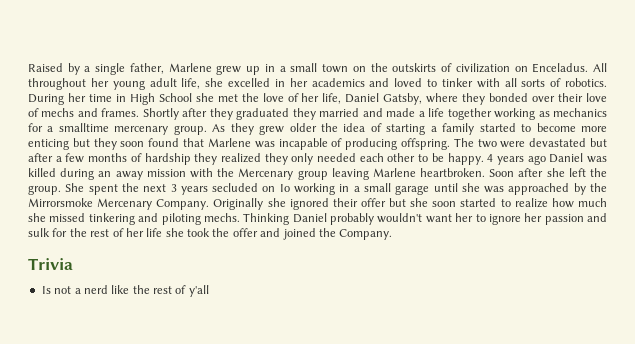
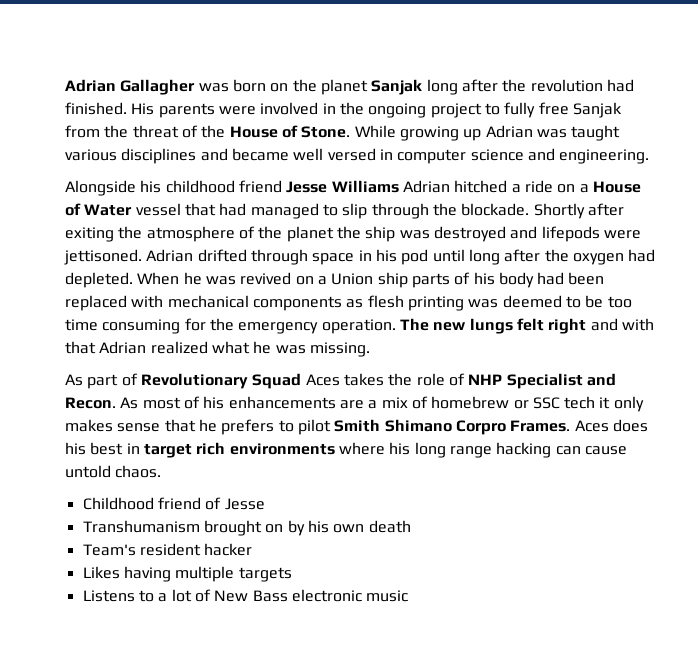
- Raised by a single father, Marlene grew up in a small town on the outskirts of civilization on Enceladus. All throughout her young adult life, she excelled in her academics and loved to tinker with all sorts of robotics. During her time in High School she met the love of her life, Daniel Gatsby, where they bonded over their love of mechs and frames. Shortly after they graduated they married and made a life together working as mechanics for a smalltime mercenary group. As they grew older the idea of starting a family started to become more enticing but they soon found that Marlene was incapable of producing offspring. The two were devastated but after a few months of hardship they realized they only needed each other to be happy. 4 years ago Daniel was killed during an away mission with the Mercenary group leaving Marlene heartbroken. Soon after she left the group. She spent the next 3 years secluded on Io working in a small garage until she was approached by the Mirrorsmoke Mercenary Company. Originally she ignored their offer but she soon started to realize how much she missed tinkering and piloting mechs. Thinking Daniel probably wouldn't want her to ignore her passion and sulk for the rest of her life she took the offer and joined the Company.
- Trivia
- Is not a nerd like the rest of y'all
+ Adrian Gallagher was born on the planet Sanjak long after the revolution had finished. His parents were involved in the ongoing project to fully free Sanjak from the threat of the House of Stone. While growing up Adrian was taught various disciplines and became well versed in computer science and engineering.
+ Alongside his childhood friend Jesse Williams Adrian hitched a ride on a House of Water vessel that had managed to slip through the blockade. Shortly after exiting the atmosphere of the planet the ship was destroyed and lifepods were jettisoned. Adrian drifted through space in his pod until long after the oxygen had depleted. When he was revived on a Union ship parts of his body had been replaced with mechanical components as flesh printing was deemed to be too time consuming for the emergency operation. The new lungs felt right and with that Adrian realized what he was missing.
+ As part of Revolutionary Squad Aces takes the role of NHP Specialist and Recon. As most of his enhancements are a mix of homebrew or SSC tech it only makes sense that he prefers to pilot Smith Shimano Corpro Frames. Aces does his best in target rich environments where his long range hacking can cause untold chaos.
+ Childhood friend of Jesse
+ Transhumanism brought on by his own death
+ Team's resident hacker
+ Likes having multiple targets
+ Listens to a lot of New Bass electronic music

